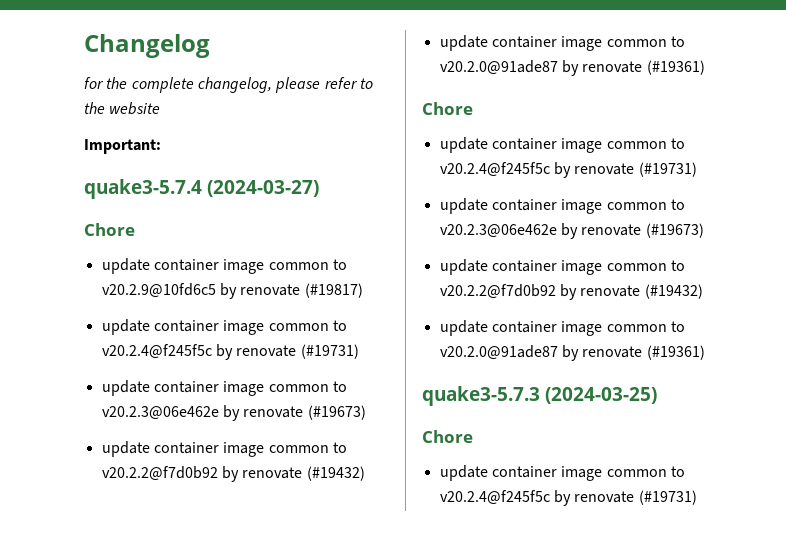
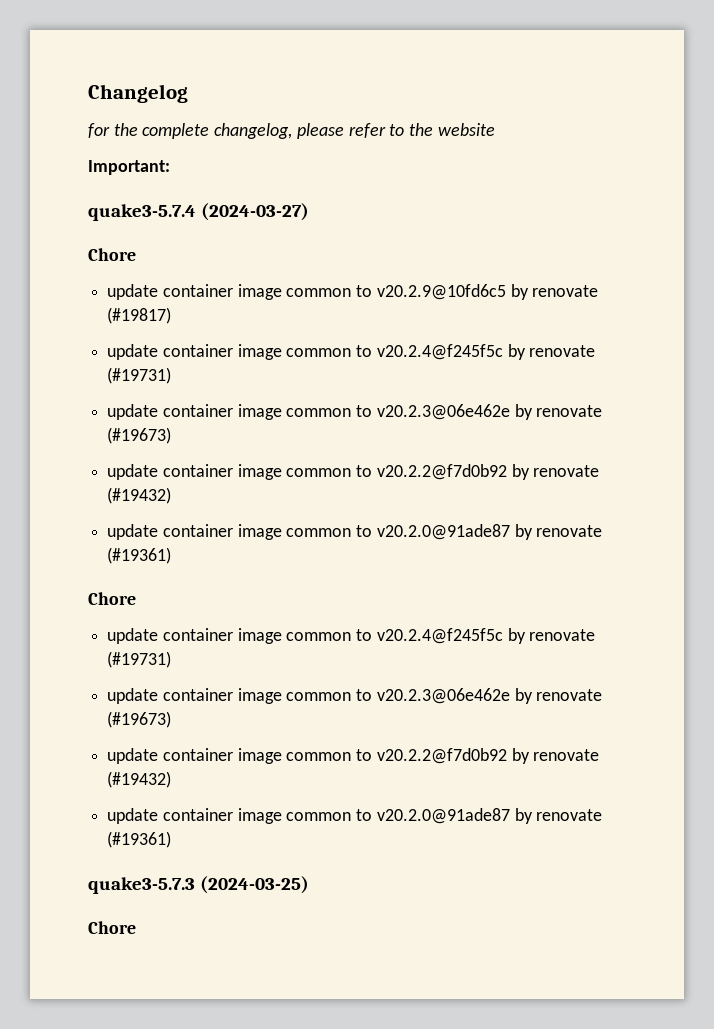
  quake3-5.7.3 (2024-03-25)
  Chore
- update container image common to v20.2.4@f245f5c by renovate (#19731)

